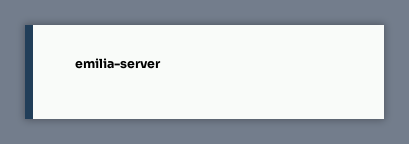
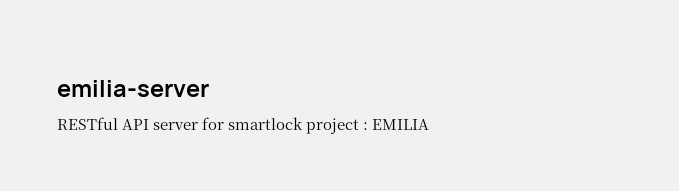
+ RESTful API server for smartlock project : EMILIA

